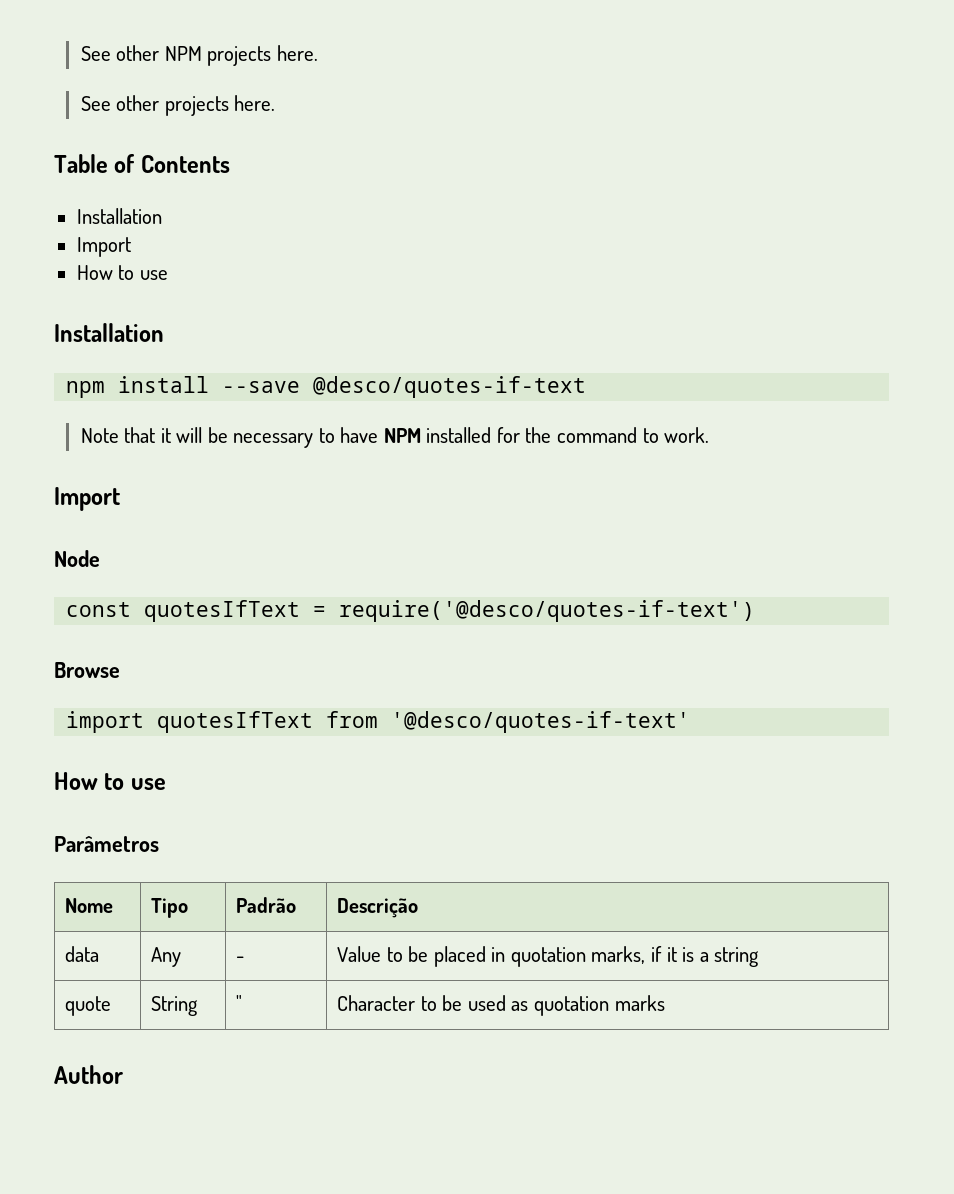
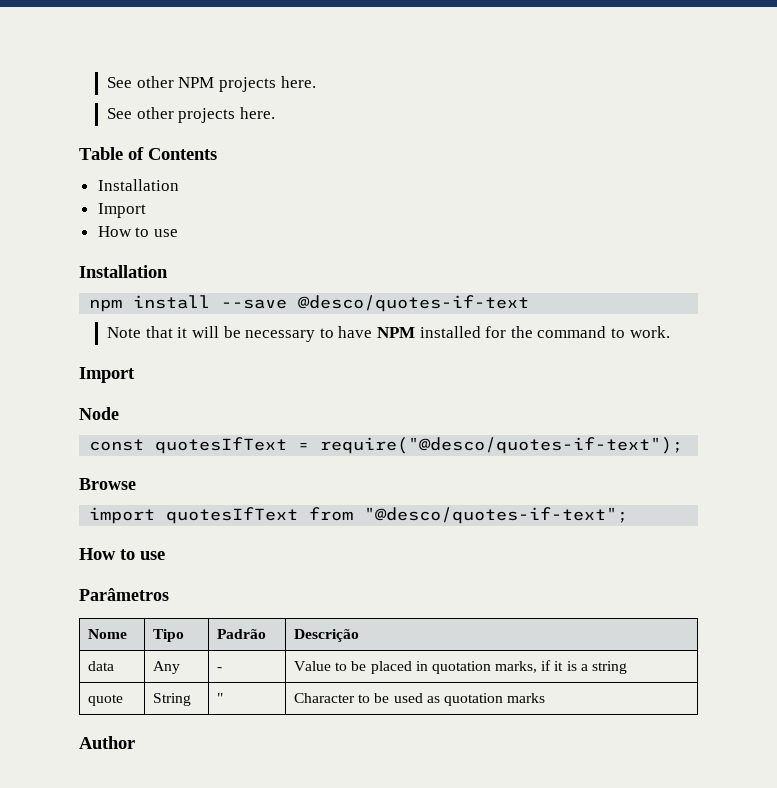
- const quotesIfText = require('@desco/quotes-if-text')
+ const quotesIfText = require("@desco/quotes-if-text");
- import quotesIfText from '@desco/quotes-if-text'
+ import quotesIfText from "@desco/quotes-if-text";

